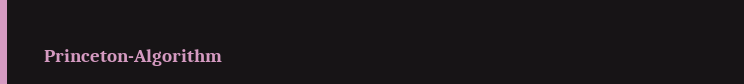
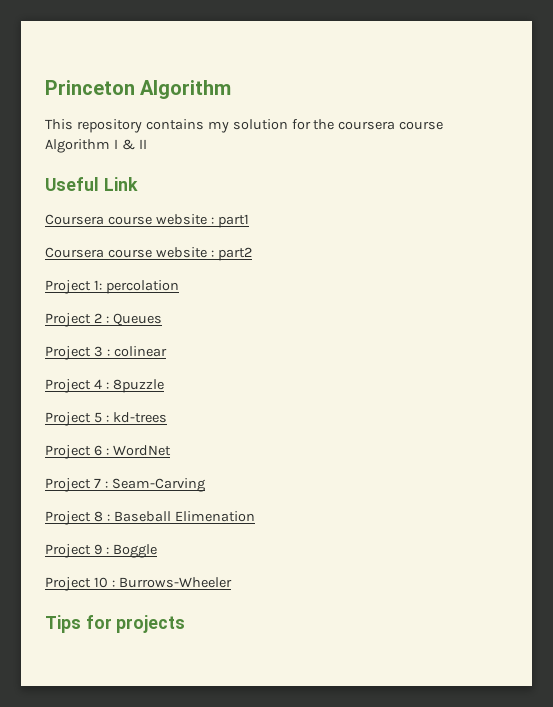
- Princeton-Algorithm
+ Princeton Algorithm
+ This repository contains my solution for the coursera course Algorithm I & II
+ Useful Link
+ Coursera course website : part1
+ Coursera course website : part2
+ Project 1: percolation
+ Project 2 : Queues
+ Project 3 : colinear
+ Project 4 : 8puzzle
+ Project 5 : kd-trees
+ Project 6 : WordNet
+ Project 7 : Seam-Carving
+ Project 8 : Baseball Elimenation
+ Project 9 : Boggle
+ Project 10 : Burrows-Wheeler
+ Tips for projects

